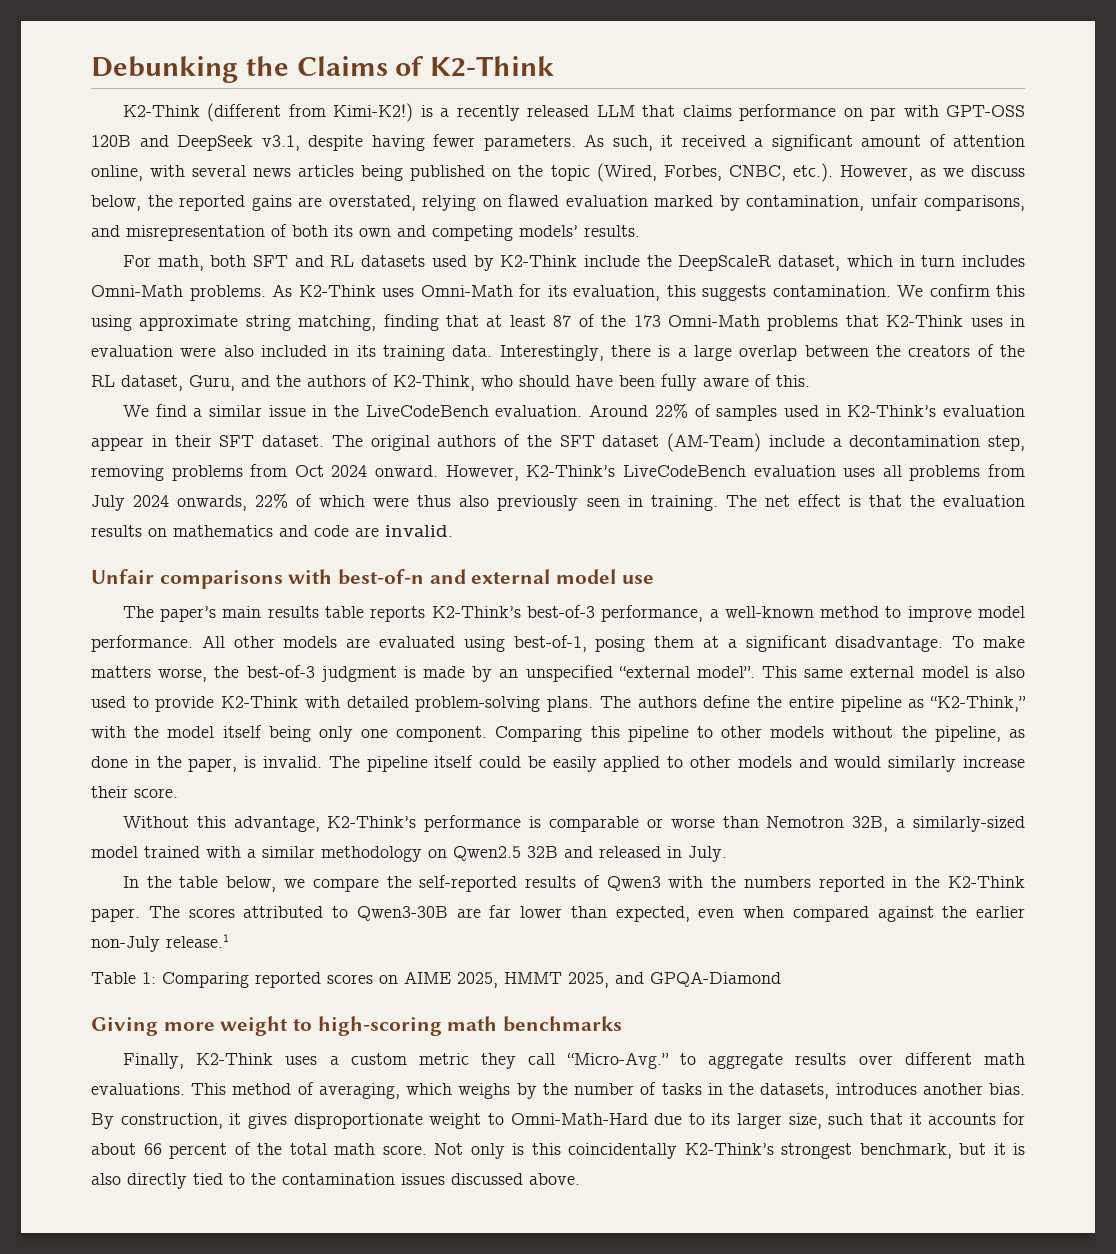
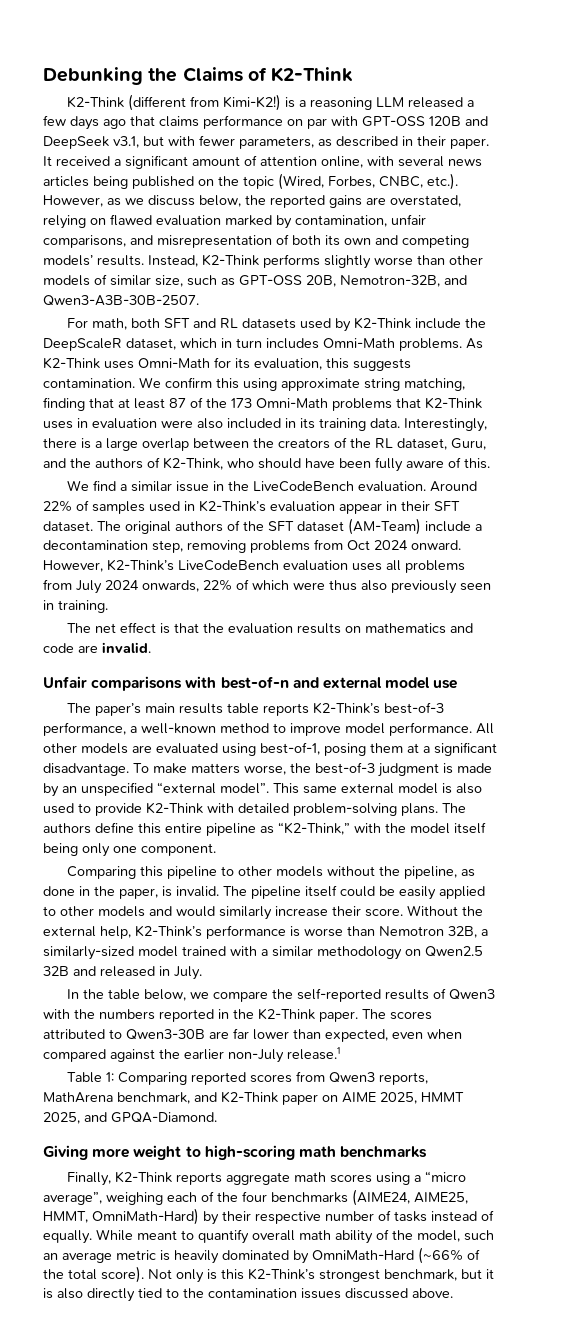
- K2-Think (different from Kimi-K2!) is a recently released LLM that claims performance on par with GPT-OSS 120B and DeepSeek v3.1, despite having fewer parameters. As such, it received a significant amount of attention online, with several news articles being published on the topic (Wired, Forbes, CNBC, etc.). However, as we discuss below, the reported gains are overstated, relying on flawed evaluation marked by contamination, unfair comparisons, and misrepresentation of both its own and competing models’ results.
+ K2-Think (different from Kimi-K2!) is a reasoning LLM released a few days ago that claims performance on par with GPT-OSS 120B and DeepSeek v3.1, but with fewer parameters, as described in their paper. It received a significant amount of attention online, with several news articles being published on the topic (Wired, Forbes, CNBC, etc.). However, as we discuss below, the reported gains are overstated, relying on flawed evaluation marked by contamination, unfair comparisons, and misrepresentation of both its own and competing models’ results. Instead, K2-Think performs slightly worse than other models of similar size, such as GPT-OSS 20B, Nemotron-32B, and Qwen3-A3B-30B-2507.
- However, K2-Think’s LiveCodeBench evaluation uses all problems from July 2024 onwards, 22% of which were thus also previously seen in training. The net effect is that the evaluation results on mathematics and code are invalid.
+ However, K2-Think’s LiveCodeBench evaluation uses all problems from July 2024 onwards, 22% of which were thus also previously seen in training.
+ The net effect is that the evaluation results on mathematics and code are invalid.
- The authors define the entire pipeline as “K2-Think,” with the model itself being only one component. Comparing this pipeline to other models without the pipeline, as done in the paper, is invalid.
+ The authors define this entire pipeline as “K2-Think,” with the model itself being only one component.
+ Comparing this pipeline to other models without the pipeline, as done in the paper, is invalid.
- The pipeline itself could be easily applied to other models and would similarly increase their score.
- Without this advantage, K2-Think’s performance is comparable or worse than Nemotron 32B, a similarly-sized model trained with a similar methodology on Qwen2.5 32B and released in July.
+ The pipeline itself could be easily applied to other models and would similarly increase their score. Without the external help, K2-Think’s performance is worse than Nemotron 32B, a similarly-sized model trained with a similar methodology on Qwen2.5 32B and released in July.
- Table 1: Comparing reported scores on AIME 2025, HMMT 2025, and GPQA-Diamond
+ Table 1: Comparing reported scores from Qwen3 reports, MathArena benchmark, and K2-Think paper on AIME 2025, HMMT 2025, and GPQA-Diamond.
- Finally, K2-Think uses a custom metric they call “Micro-Avg.” to aggregate results over different math evaluations. This method of averaging, which weighs by the number of tasks in the datasets, introduces another bias. By construction, it gives disproportionate weight to Omni-Math-Hard due to its larger size, such that it accounts for about 66 percent of the total math score.
+ Finally, K2-Think reports aggregate math scores using a “micro average”, weighing each of the four benchmarks (AIME24, AIME25, HMMT, OmniMath-Hard) by their respective number of tasks instead of equally. While meant to quantify overall math ability of the model, such an average metric is heavily dominated by OmniMath-Hard (~66% of the total score).
- Not only is this coincidentally K2-Think’s strongest benchmark, but it is also directly tied to the contamination issues discussed above.
+ Not only is this K2-Think’s strongest benchmark, but it is also directly tied to the contamination issues discussed above.

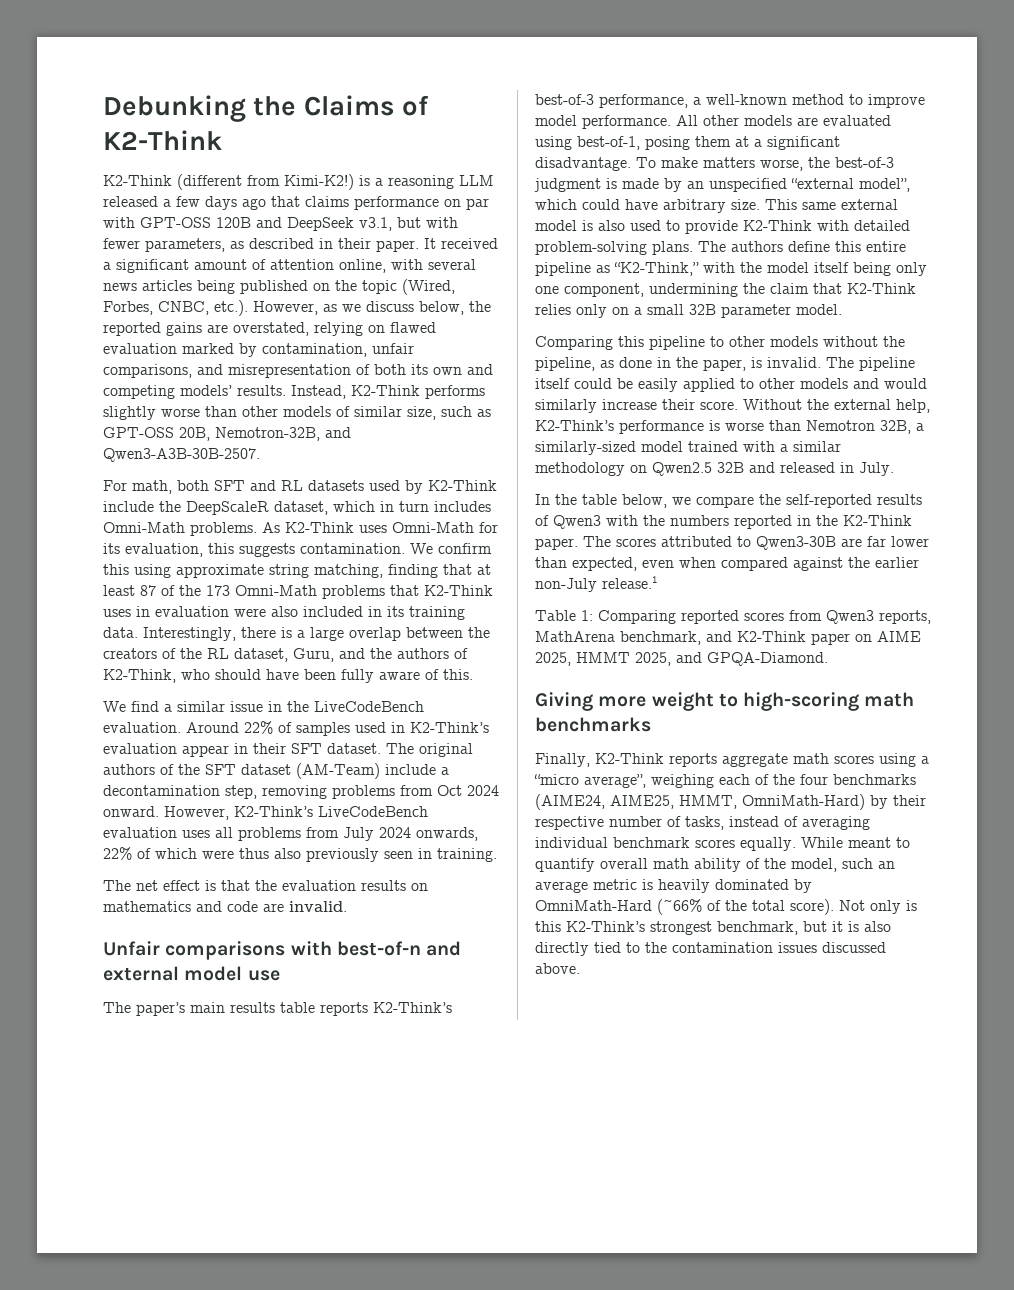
- To make matters worse, the best-of-3 judgment is made by an unspecified “external model”.
+ To make matters worse, the best-of-3 judgment is made by an unspecified “external model”, which could have arbitrary size.
- The authors define this entire pipeline as “K2-Think,” with the model itself being only one component.
+ The authors define this entire pipeline as “K2-Think,” with the model itself being only one component, undermining the claim that K2-Think relies only on a small 32B parameter model.
- Finally, K2-Think reports aggregate math scores using a “micro average”, weighing each of the four benchmarks (AIME24, AIME25, HMMT, OmniMath-Hard) by their respective number of tasks instead of equally.
+ Finally, K2-Think reports aggregate math scores using a “micro average”, weighing each of the four benchmarks (AIME24, AIME25, HMMT, OmniMath-Hard) by their respective number of tasks, instead of averaging individual benchmark scores equally.

